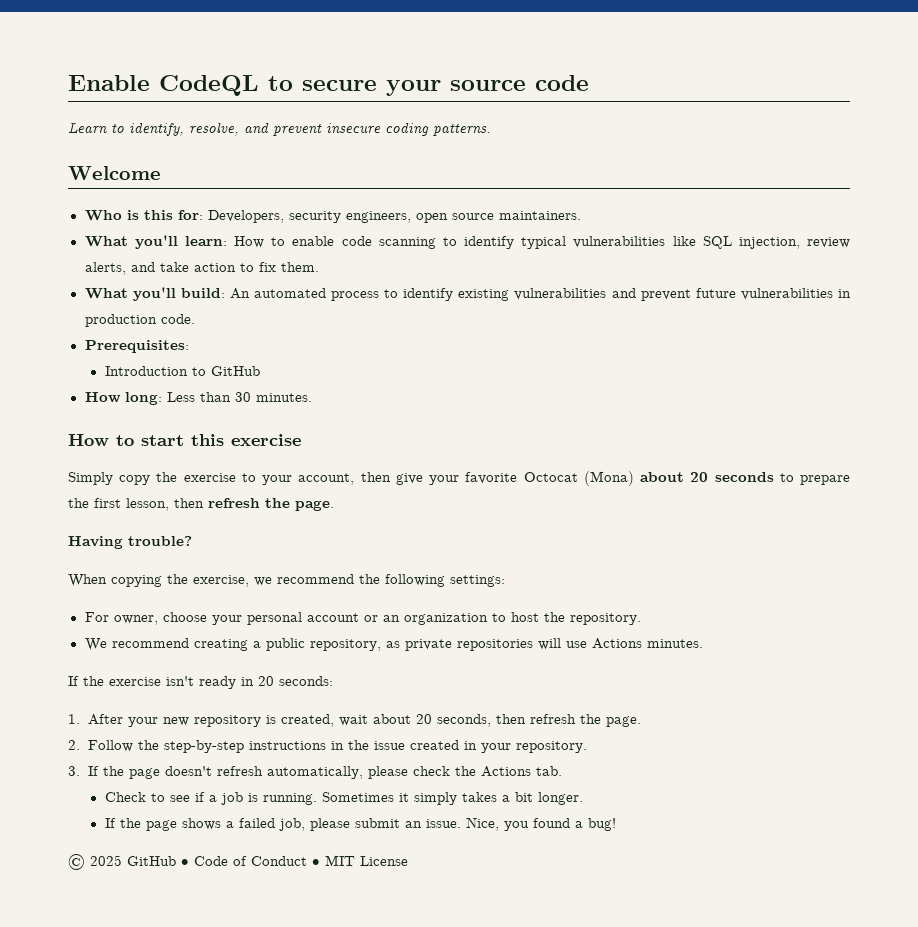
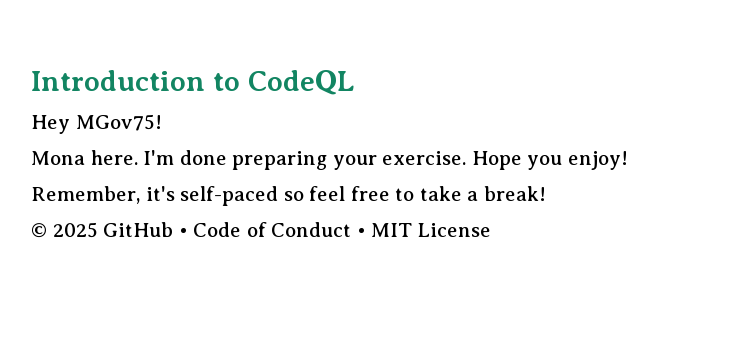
- Enable CodeQL to secure your source code
- Learn to identify, resolve, and prevent insecure coding patterns.
- Welcome
- Who is this for: Developers, security engineers, open source maintainers.
- What you'll learn: How to enable code scanning to identify typical vulnerabilities like SQL injection, review alerts, and take action to fix them.
- What you'll build: An automated process to identify existing vulnerabilities and prevent future vulnerabilities in production code.
- Prerequisites:
- Introduction to GitHub
- How long: Less than 30 minutes.
- How to start this exercise
- Simply copy the exercise to your account, then give your favorite Octocat (Mona) about 20 seconds to prepare the first lesson, then refresh the page.
- Having trouble?
- When copying the exercise, we recommend the following settings:
- For owner, choose your personal account or an organization to host the repository.
- We recommend creating a public repository, as private repositories will use Actions minutes.
- If the exercise isn't ready in 20 seconds:
- 1. After your new repository is created, wait about 20 seconds, then refresh the page.
- 2. Follow the step-by-step instructions in the issue created in your repository.
- 3. If the page doesn't refresh automatically, please check the Actions tab.
- Check to see if a job is running. Sometimes it simply takes a bit longer.
- If the page shows a failed job, please submit an issue. Nice, you found a bug!
+ Introduction to CodeQL
+ Hey MGov75!
+ Mona here. I'm done preparing your exercise. Hope you enjoy!
+ Remember, it's self-paced so feel free to take a break!

